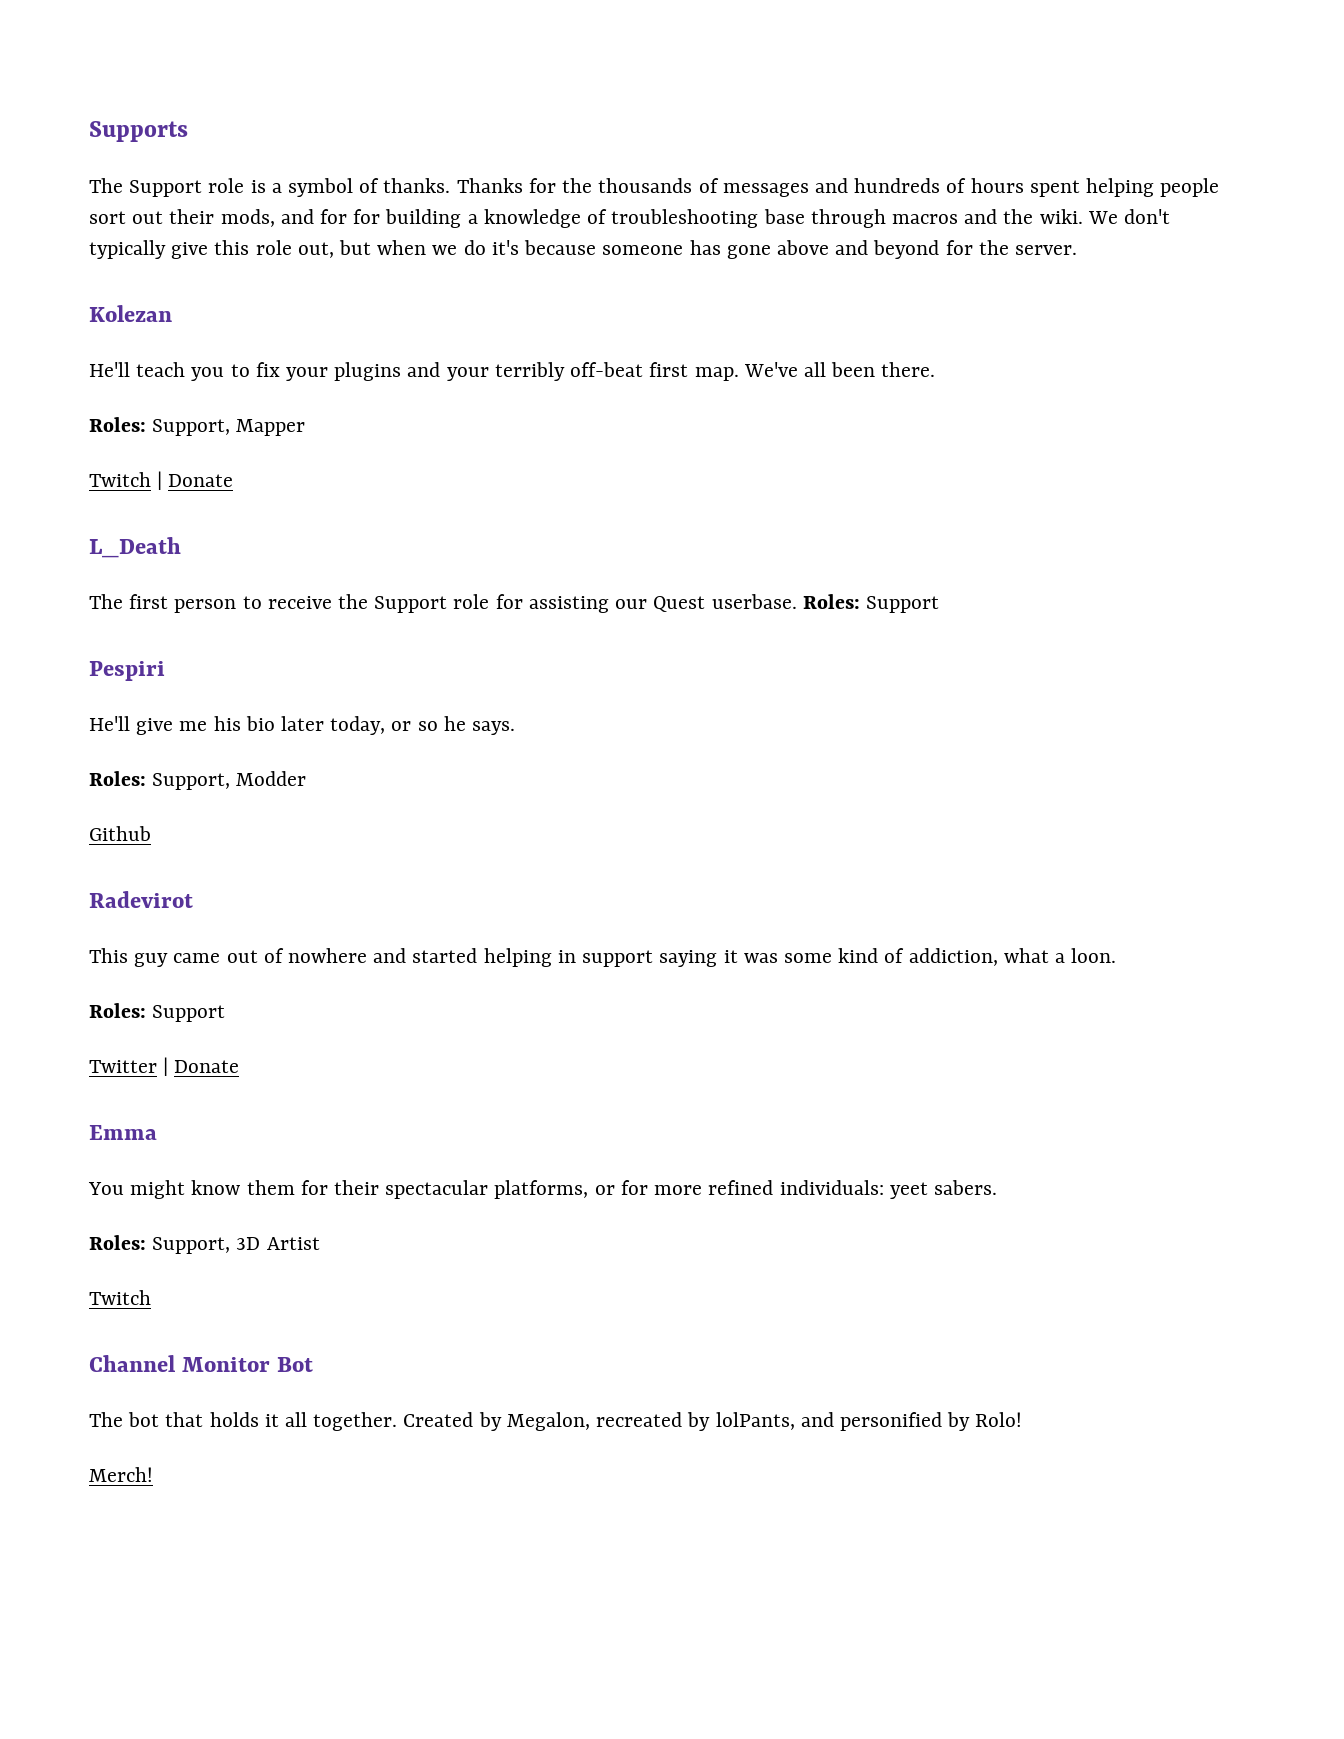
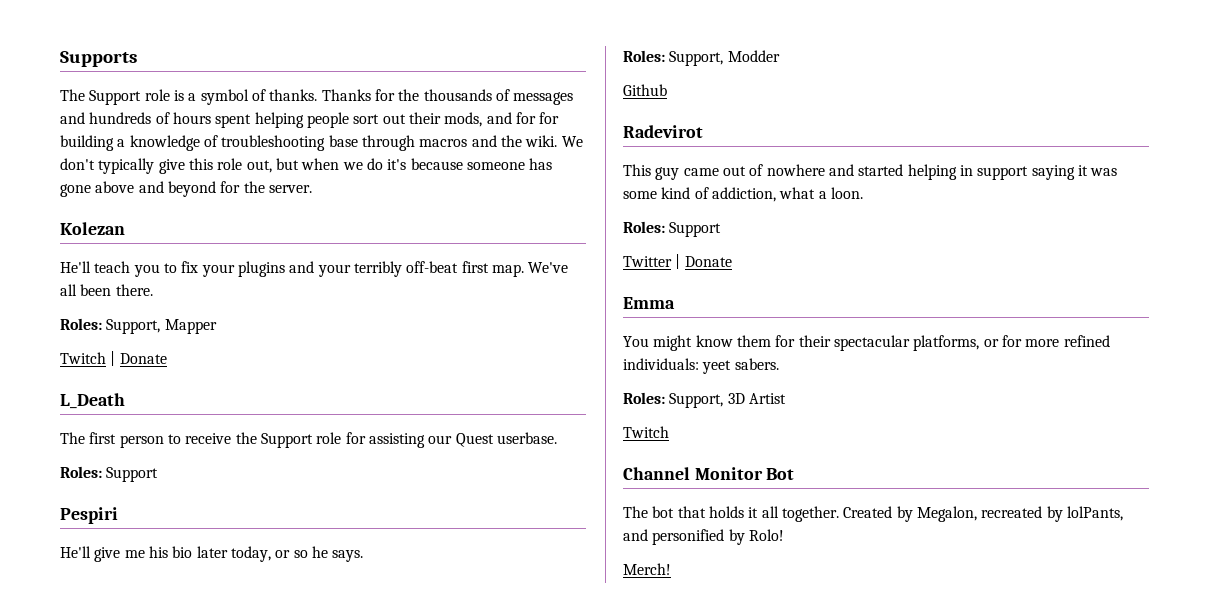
- The first person to receive the Support role for assisting our Quest userbase. Roles: Support
+ The first person to receive the Support role for assisting our Quest userbase.
+ Roles: Support

